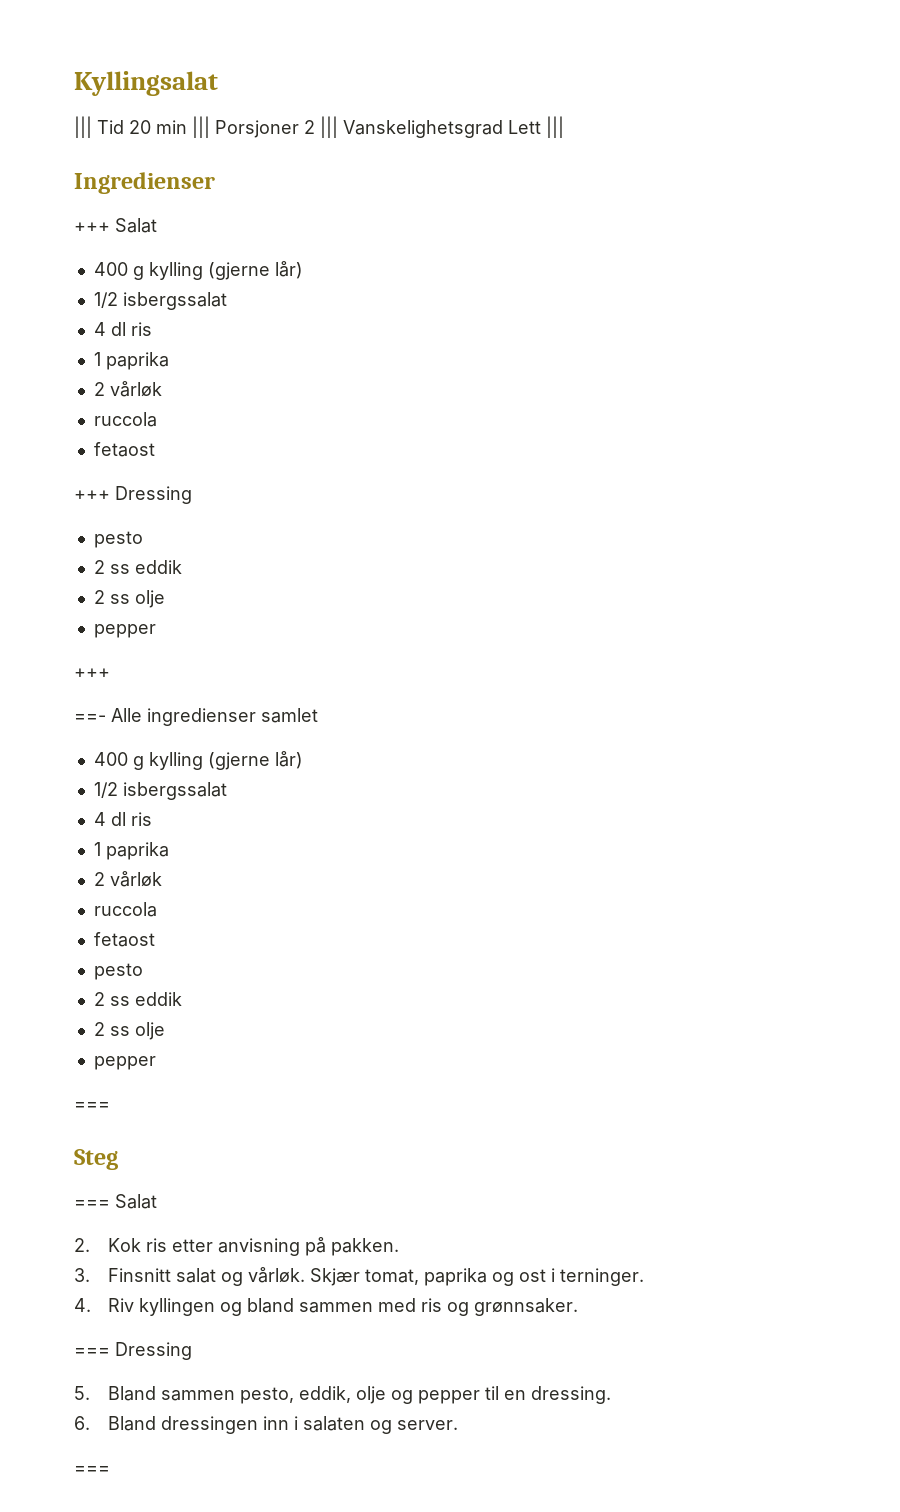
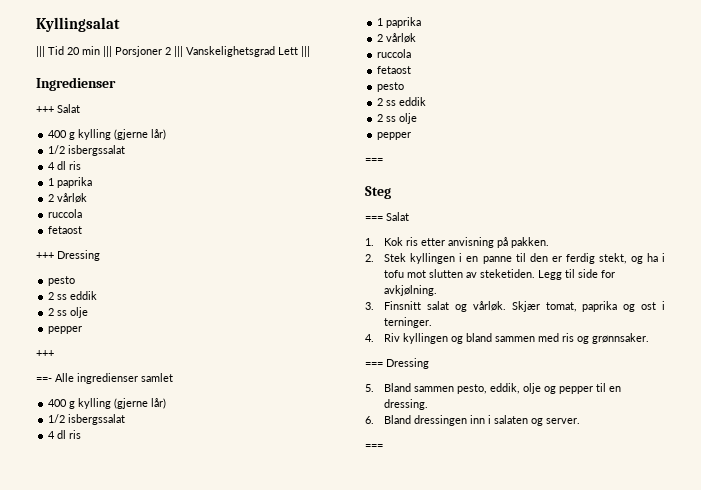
- 2. Kok ris etter anvisning på pakken.
+ 1. Kok ris etter anvisning på pakken.
+ 2. Stek kyllingen i en panne til den er ferdig stekt, og ha i tofu mot slutten av steketiden. Legg til side for avkjølning.

